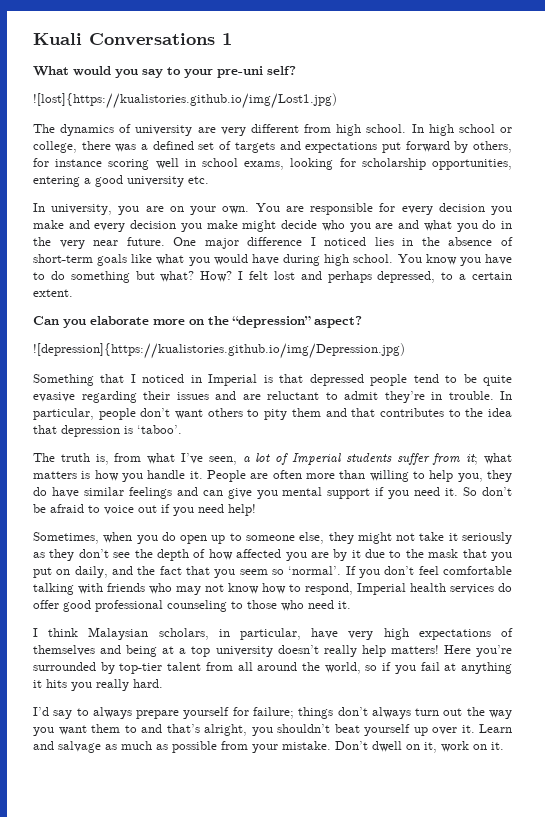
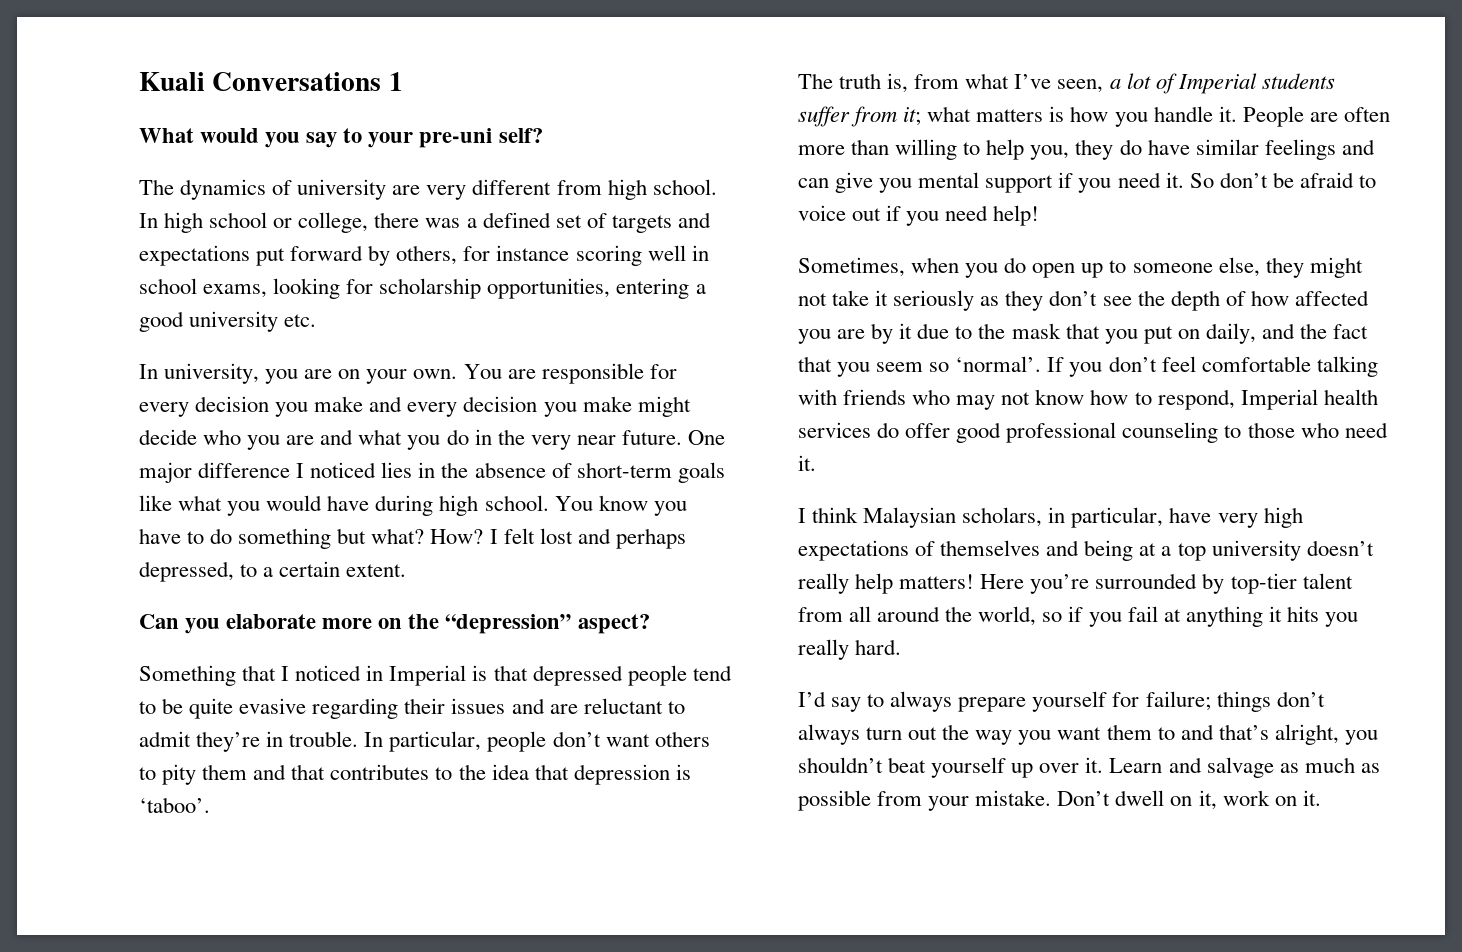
- ![lost]{https://kualistories.github.io/img/Lost1.jpg)
- ![depression]{https://kualistories.github.io/img/Depression.jpg)

